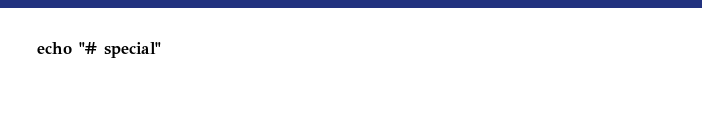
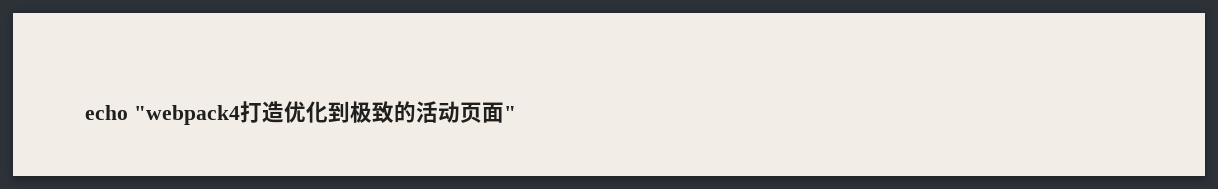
- echo "# special"
+ echo "webpack4打造优化到极致的活动页面"

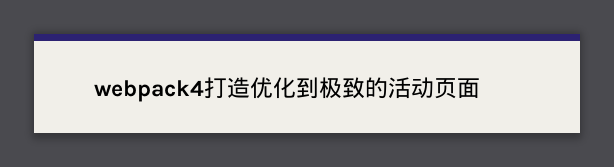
- echo "webpack4打造优化到极致的活动页面"
+ webpack4打造优化到极致的活动页面

